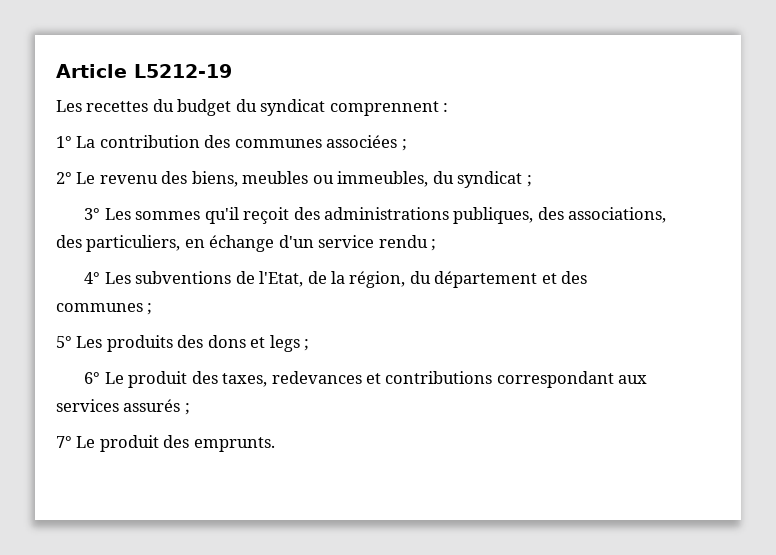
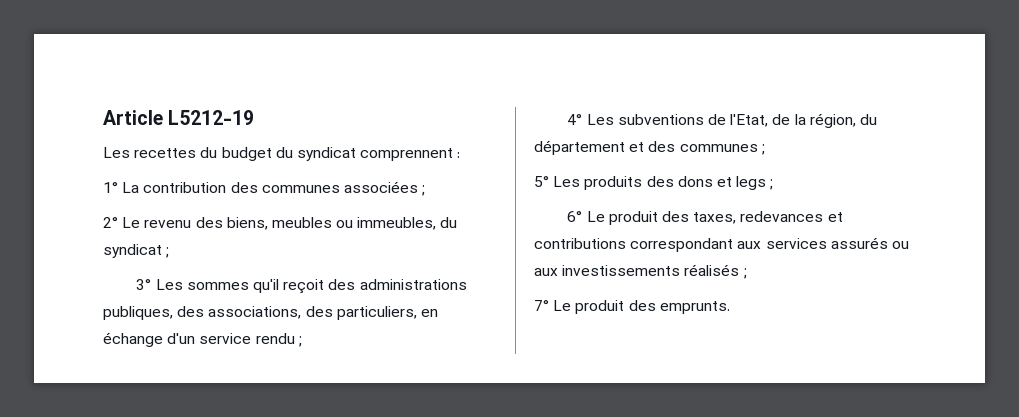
- 6° Le produit des taxes, redevances et contributions correspondant aux services assurés ;
+ 6° Le produit des taxes, redevances et contributions correspondant aux services assurés ou aux investissements réalisés ;

